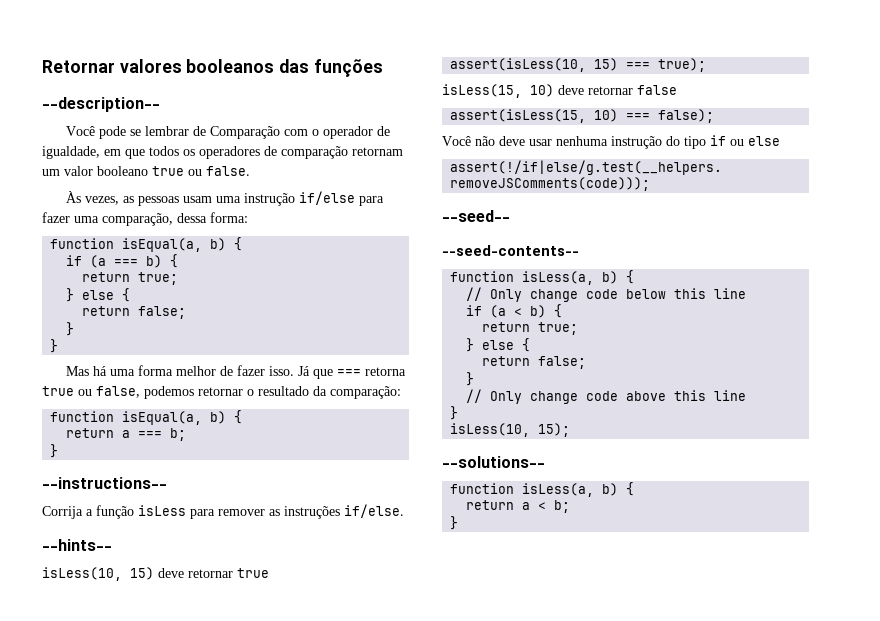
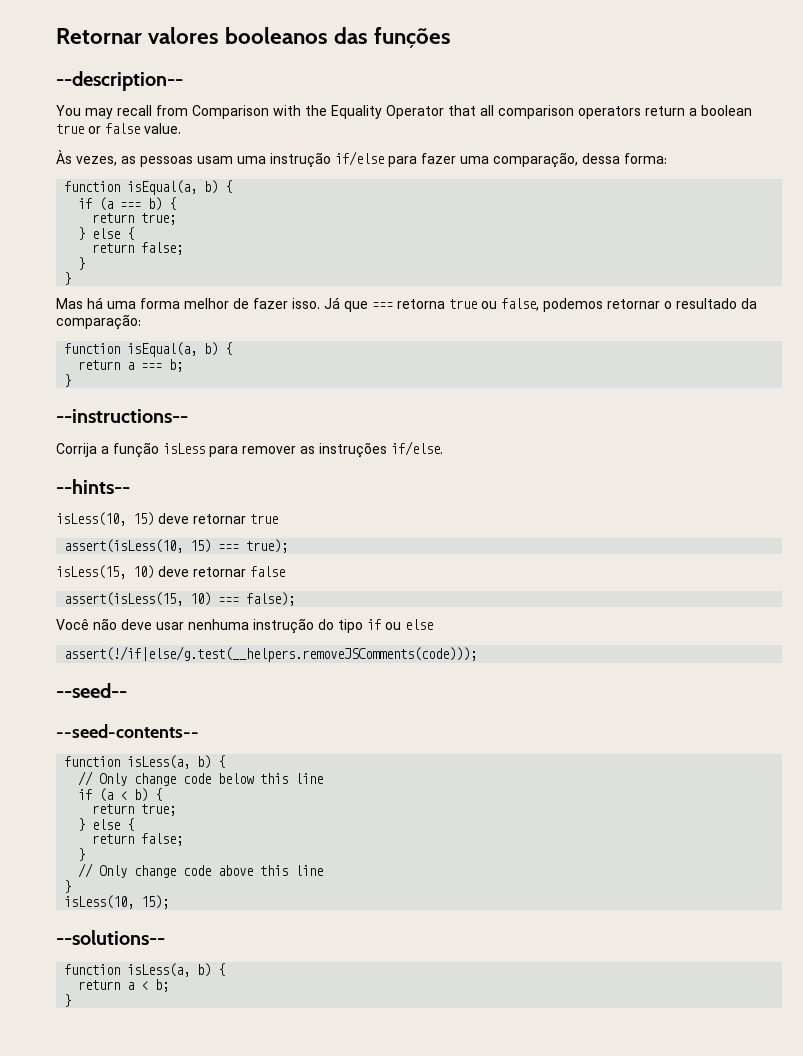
- Você pode se lembrar de Comparação com o operador de igualdade, em que todos os operadores de comparação retornam um valor booleano true ou false.
+ You may recall from Comparison with the Equality Operator that all comparison operators return a boolean true or false value.

